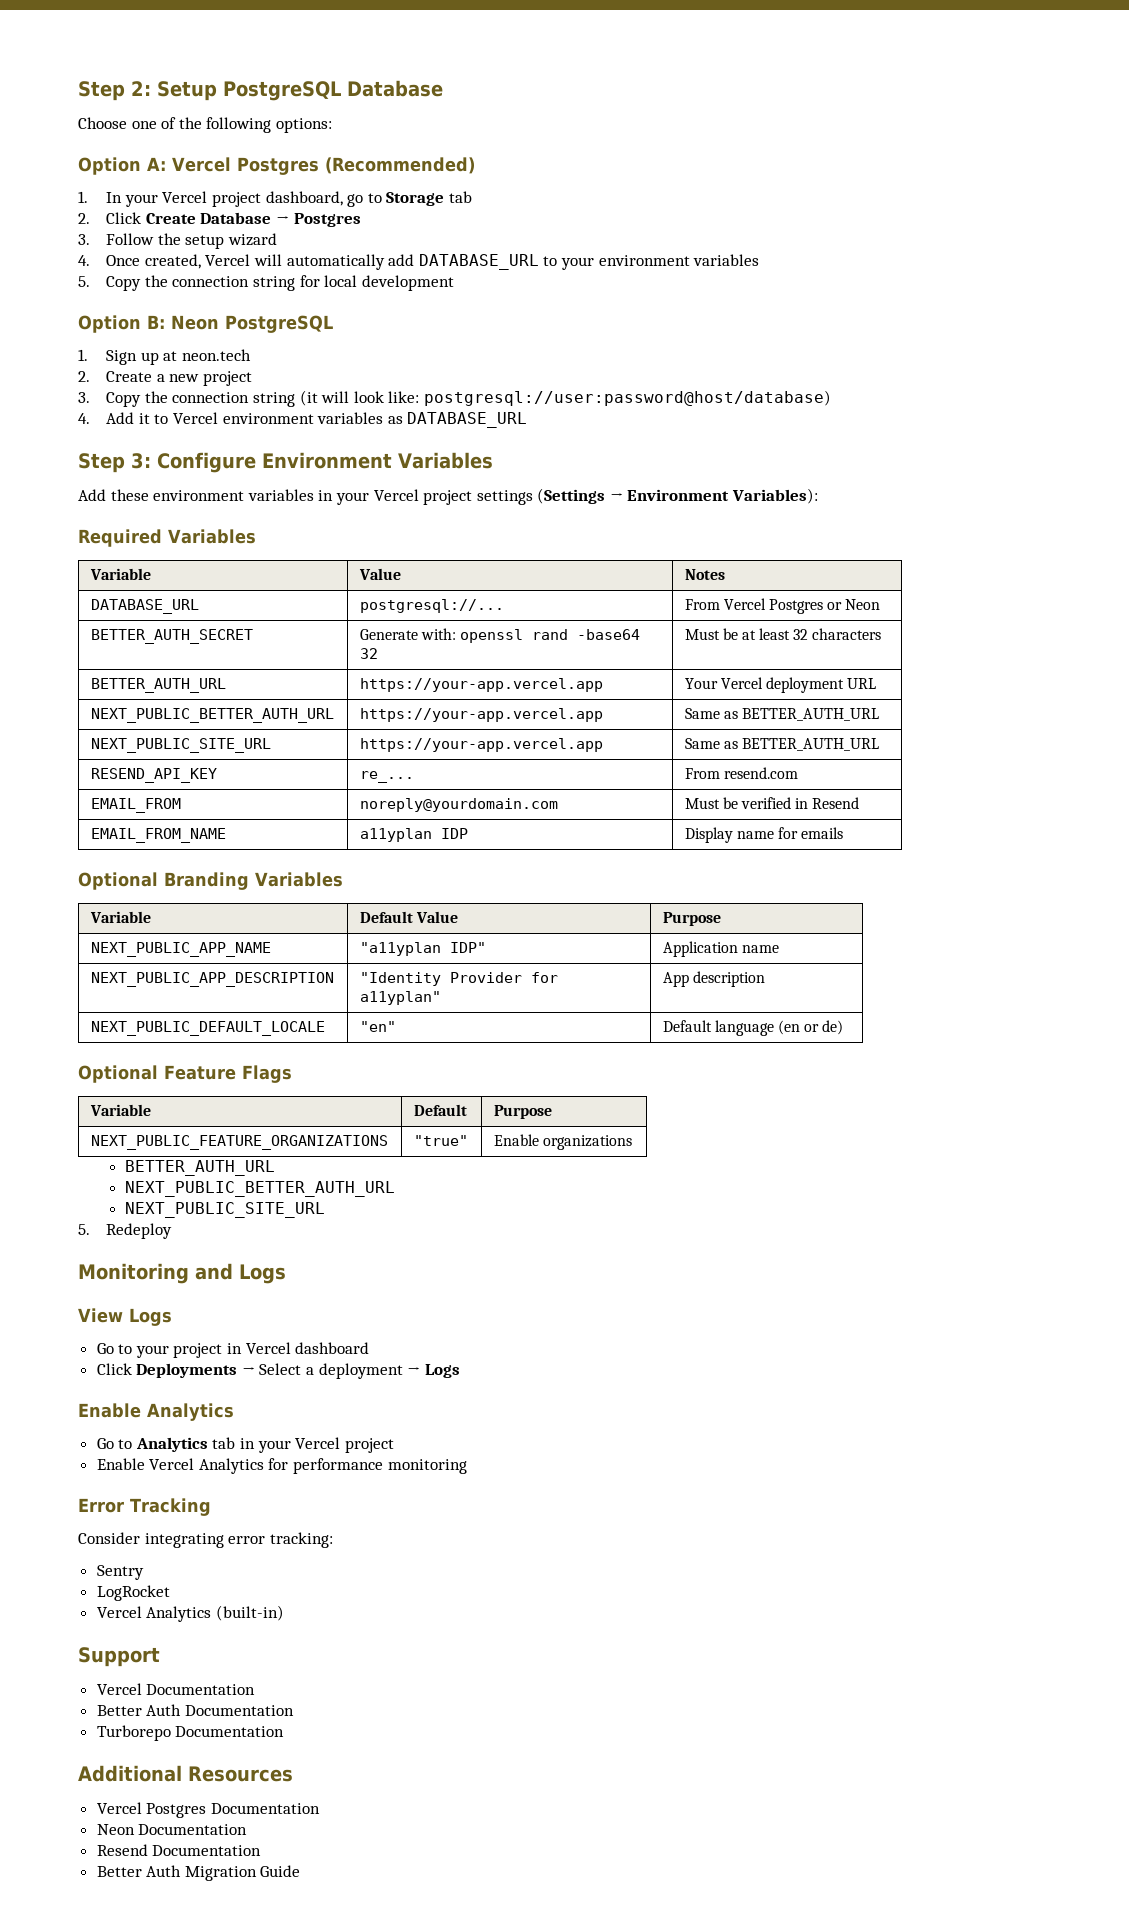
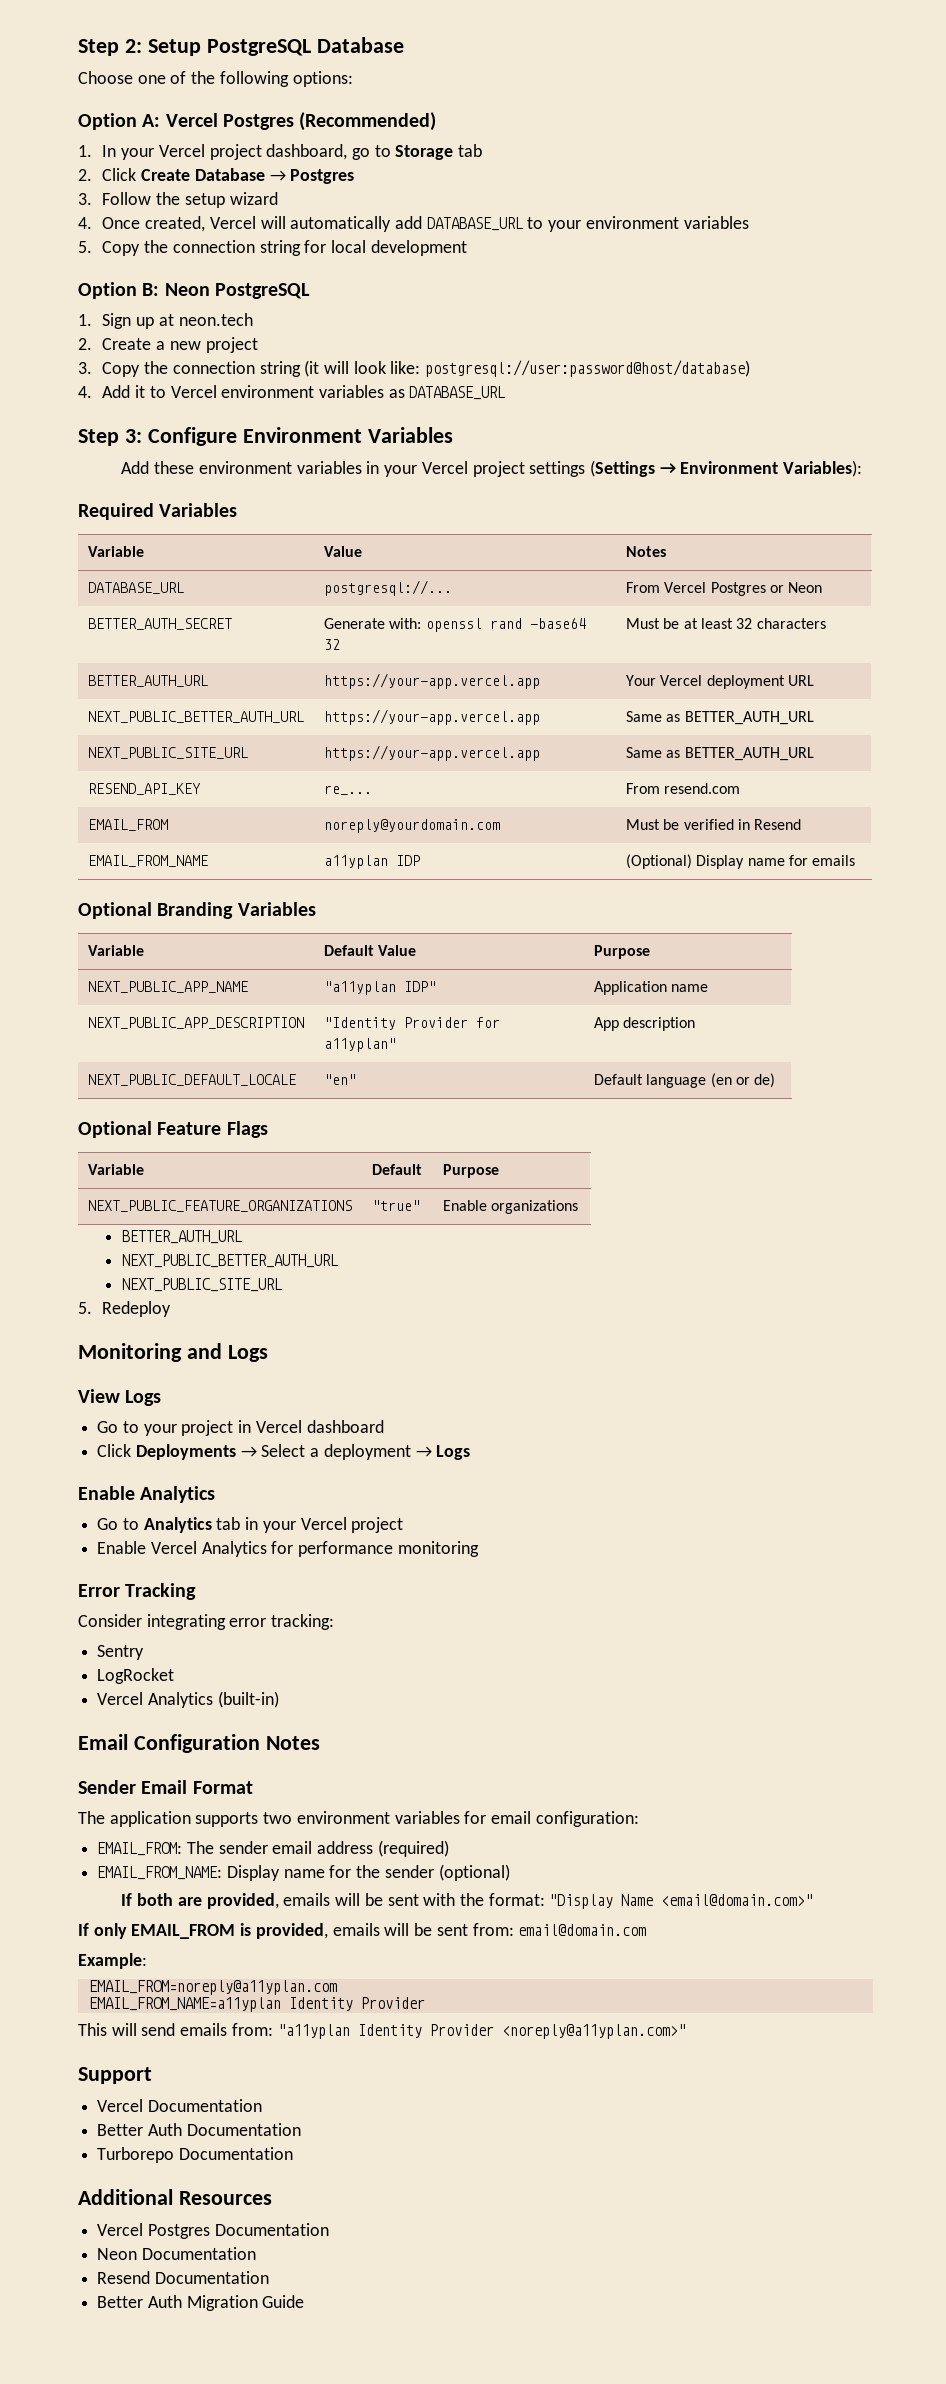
- EMAIL_FROM_NAME | a11yplan IDP | Display name for emails
+ EMAIL_FROM_NAME | a11yplan IDP | (Optional) Display name for emails
+ Email Configuration Notes
+ Sender Email Format
+ The application supports two environment variables for email configuration:
+ EMAIL_FROM: The sender email address (required)
+ EMAIL_FROM_NAME: Display name for the sender (optional)
+ If both are provided, emails will be sent with the format: "Display Name <email@domain.com>"
+ If only EMAIL_FROM is provided, emails will be sent from: email@domain.com
+ Example:
+ EMAIL_FROM=noreply@a11yplan.com
+ EMAIL_FROM_NAME=a11yplan Identity Provider
+ This will send emails from: "a11yplan Identity Provider <noreply@a11yplan.com>"

